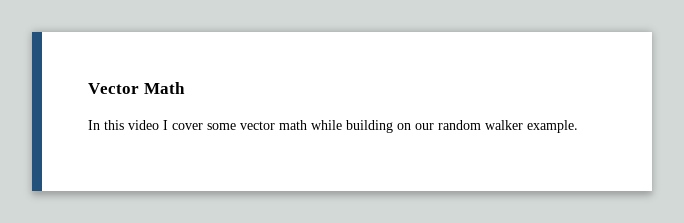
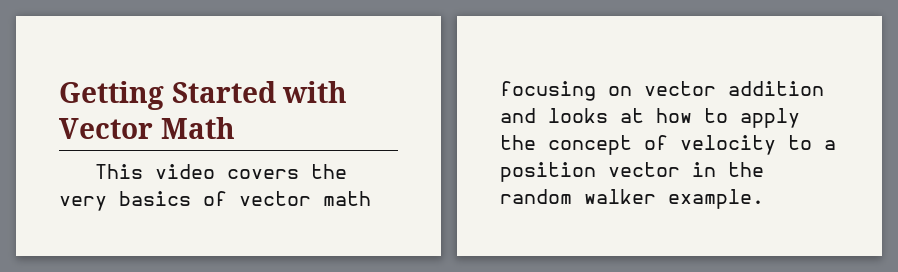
- Vector Math
+ Getting Started with Vector Math
- In this video I cover some vector math while building on our random walker example.
+ This video covers the very basics of vector math focusing on vector addition and looks at how to apply the concept of velocity to a position vector in the random walker example.

